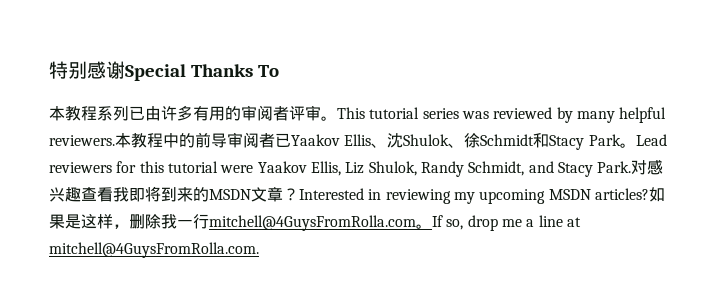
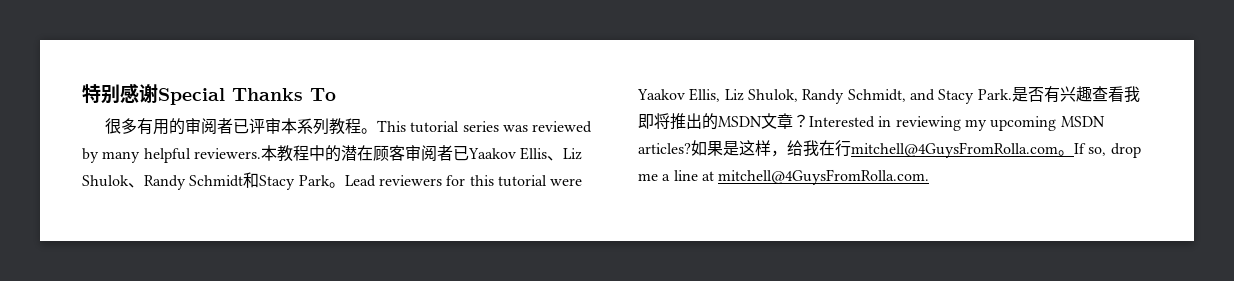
- 本教程系列已由许多有用的审阅者评审。
+ 很多有用的审阅者已评审本系列教程。
- 本教程中的前导审阅者已Yaakov Ellis、沈Shulok、徐Schmidt和Stacy Park。
+ 本教程中的潜在顾客审阅者已Yaakov Ellis、Liz Shulok、Randy Schmidt和Stacy Park。
- 对感兴趣查看我即将到来的MSDN文章？
+ 是否有兴趣查看我即将推出的MSDN文章？
- 如果是这样，删除我一行mitchell@4GuysFromRolla.com。
+ 如果是这样，给我在行mitchell@4GuysFromRolla.com。

